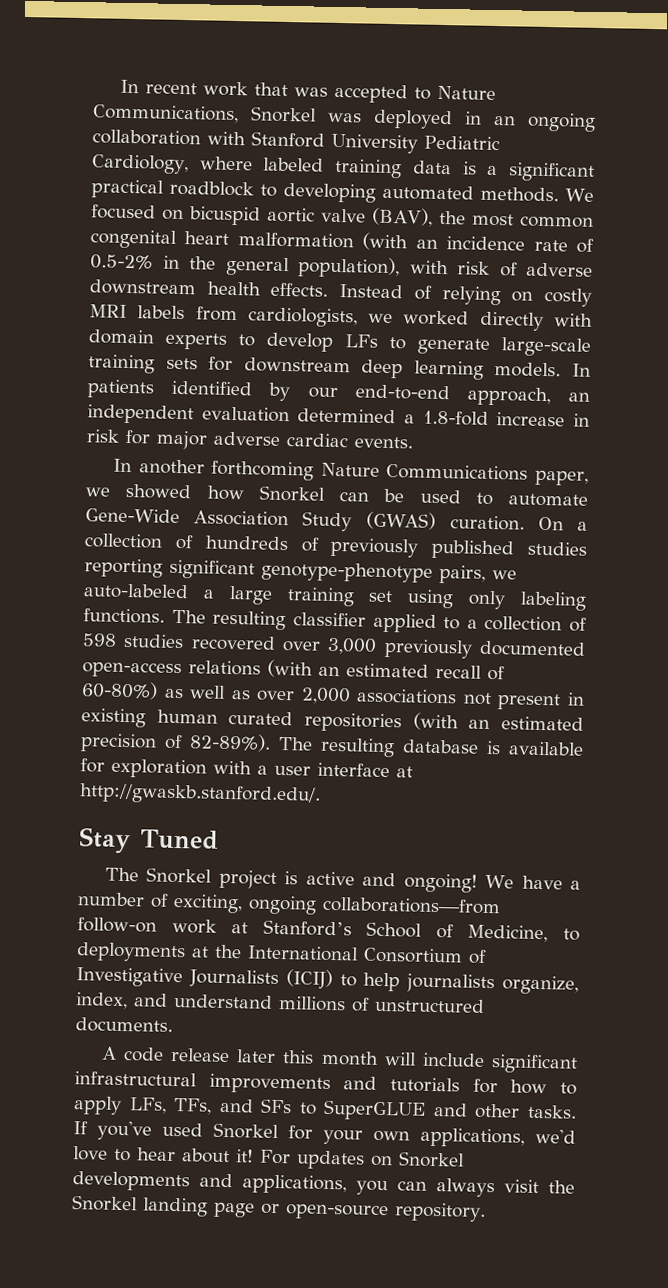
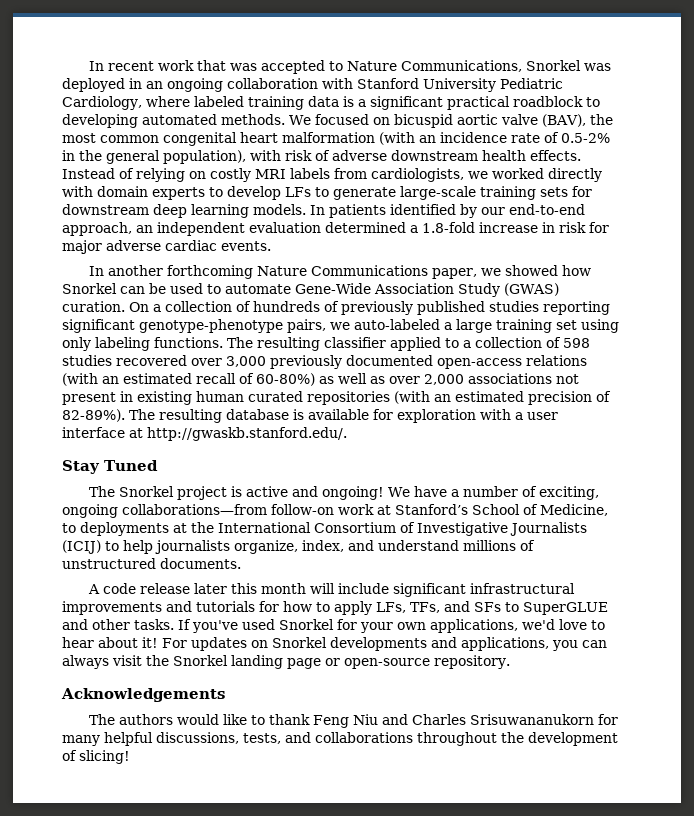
+ Acknowledgements
+ The authors would like to thank Feng Niu and Charles Srisuwananukorn for many helpful discussions, tests, and collaborations throughout the development of slicing!

